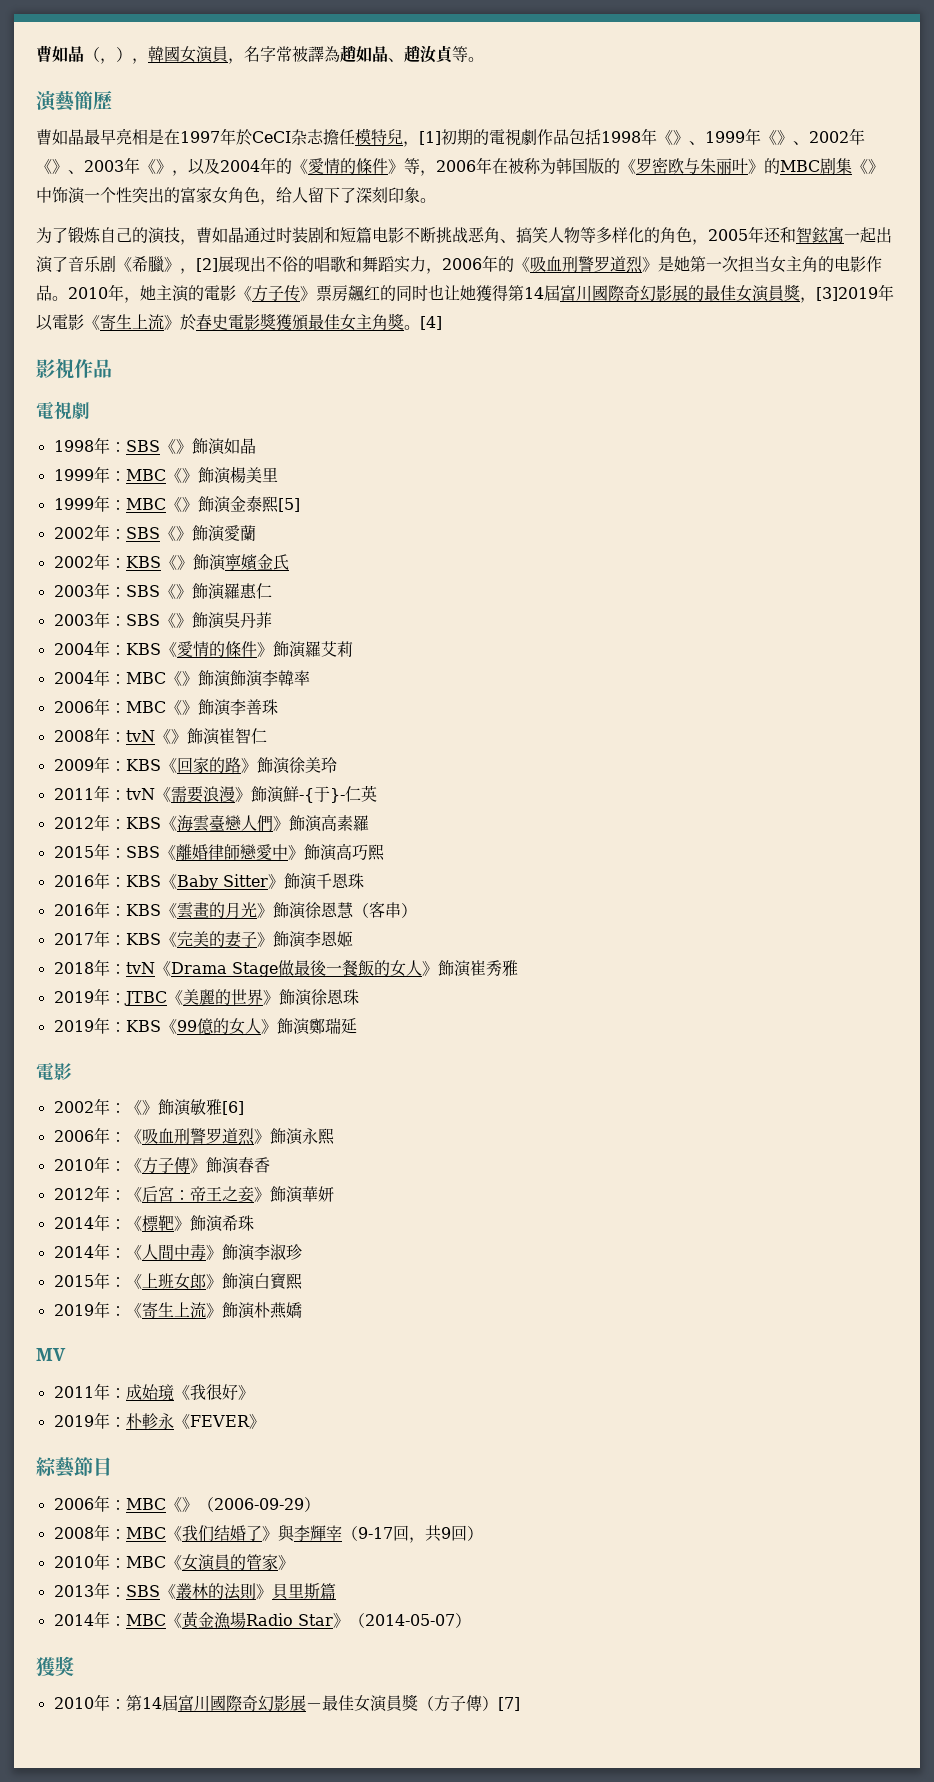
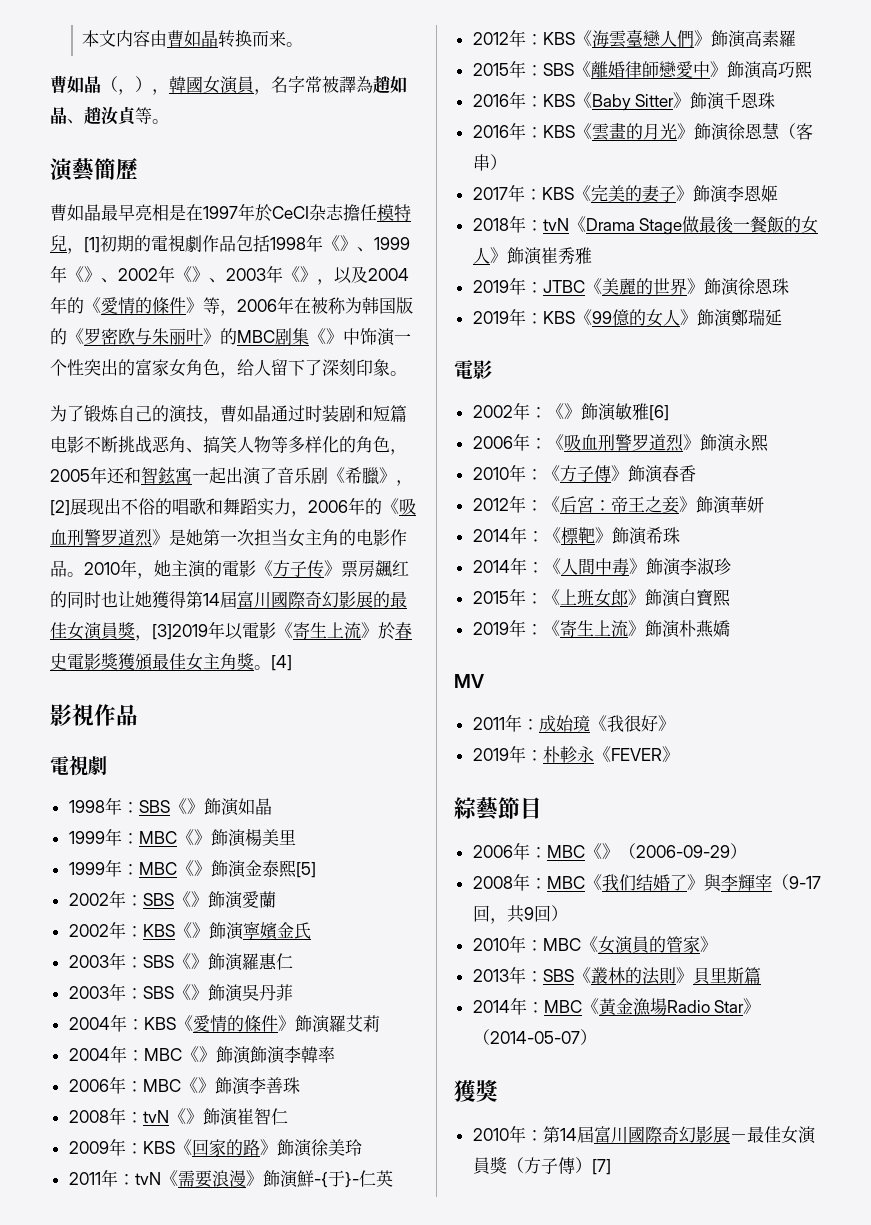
+ 本文内容由曹如晶转换而来。

